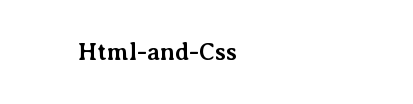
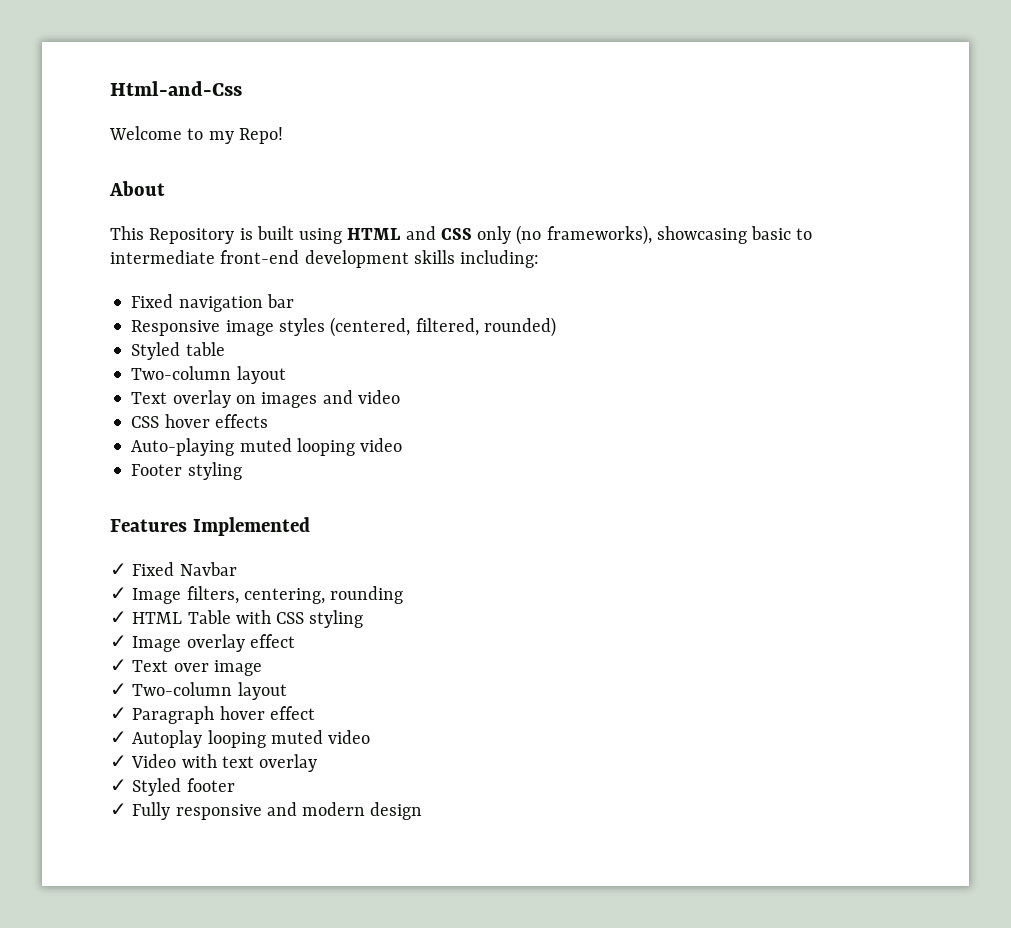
+ Welcome to my Repo!
+ About
+ This Repository is built using HTML and CSS only (no frameworks), showcasing basic to intermediate front-end development skills including:
+ Fixed navigation bar
+ Responsive image styles (centered, filtered, rounded)
+ Styled table
+ Two-column layout
+ Text overlay on images and video
+ CSS hover effects
+ Auto-playing muted looping video
+ Footer styling
+ Features Implemented
+ ✓ Fixed Navbar
+ ✓ Image filters, centering, rounding
+ ✓ HTML Table with CSS styling
+ ✓ Image overlay effect
+ ✓ Text over image
+ ✓ Two-column layout
+ ✓ Paragraph hover effect
+ ✓ Autoplay looping muted video
+ ✓ Video with text overlay
+ ✓ Styled footer
+ ✓ Fully responsive and modern design

